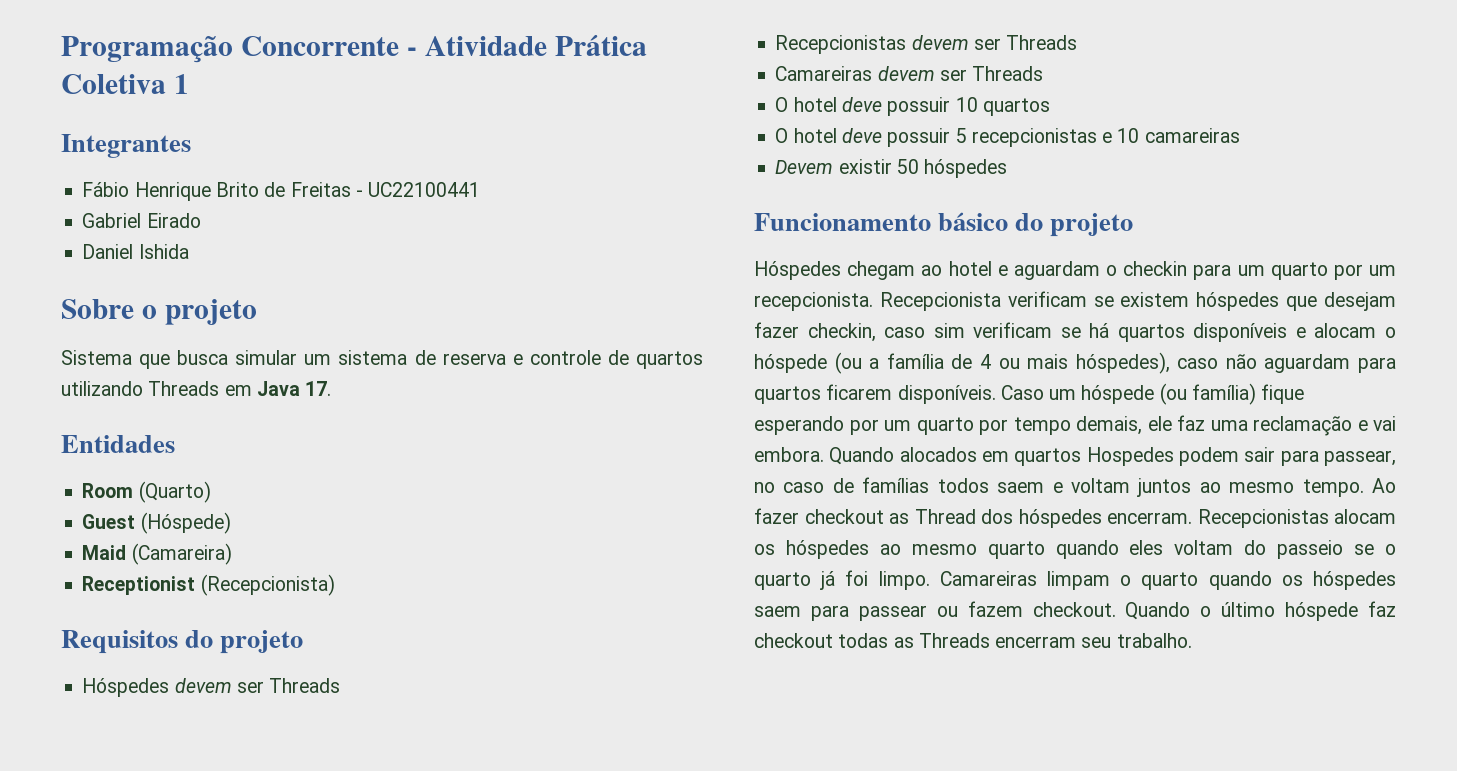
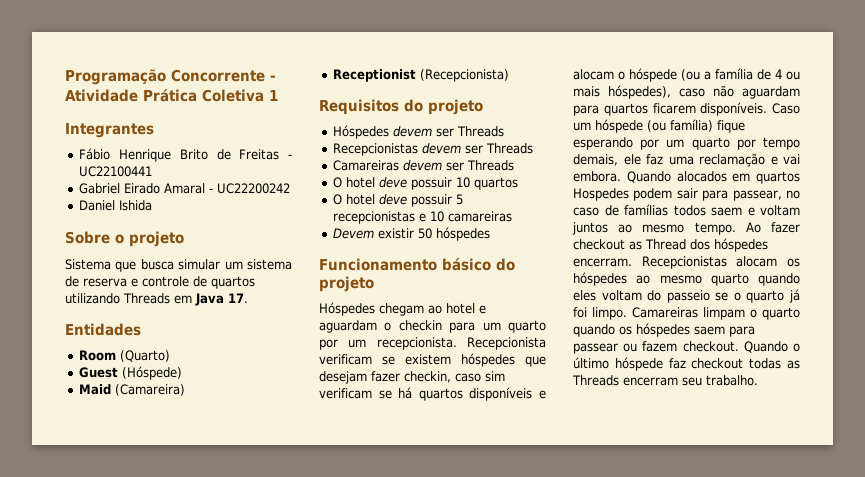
- Gabriel Eirado
+ Gabriel Eirado Amaral - UC22200242

